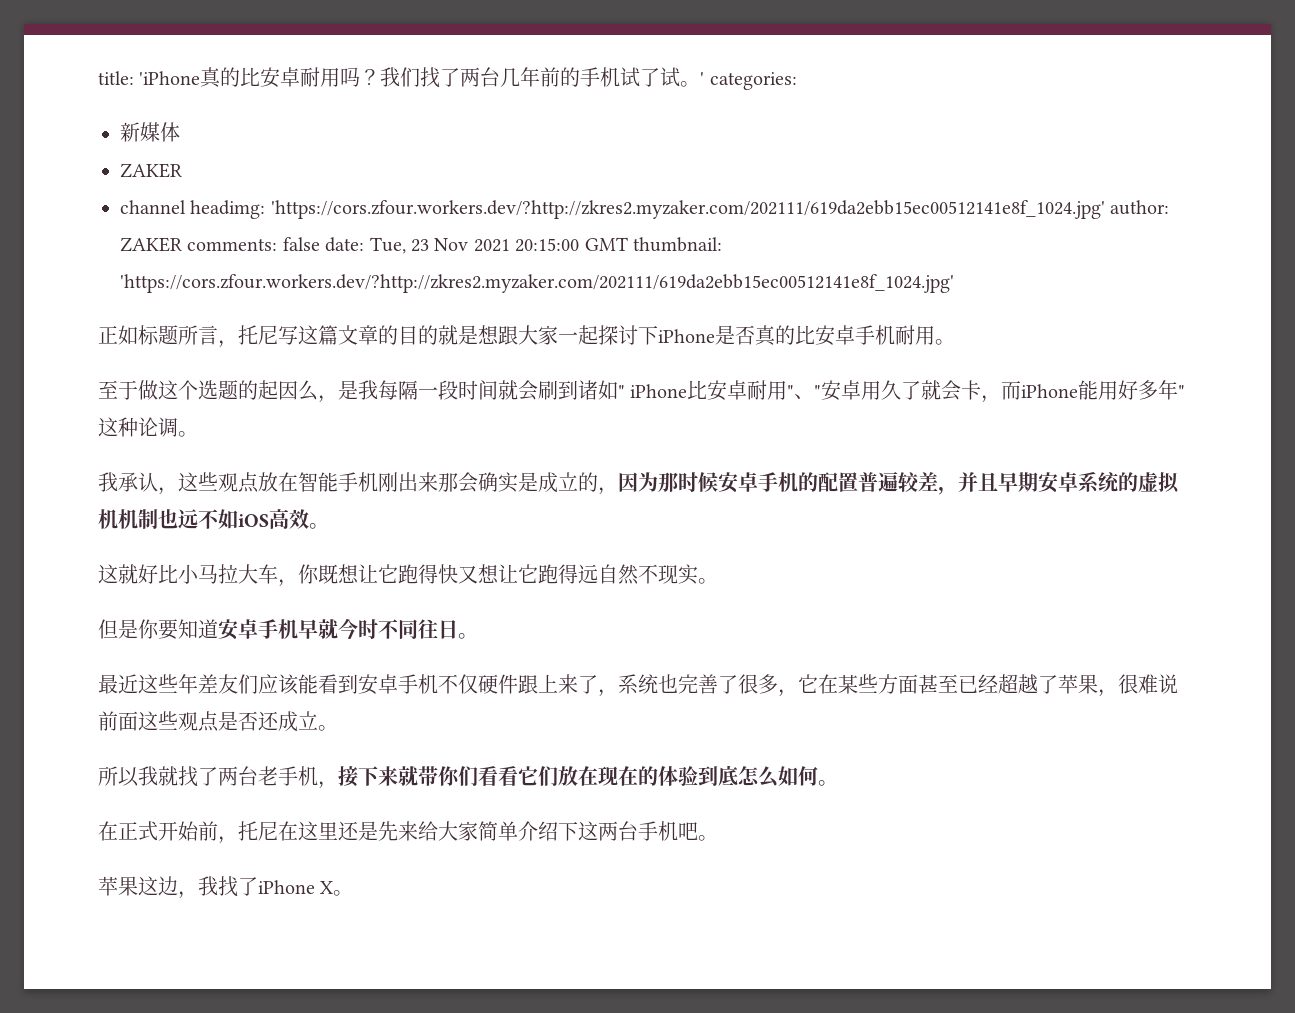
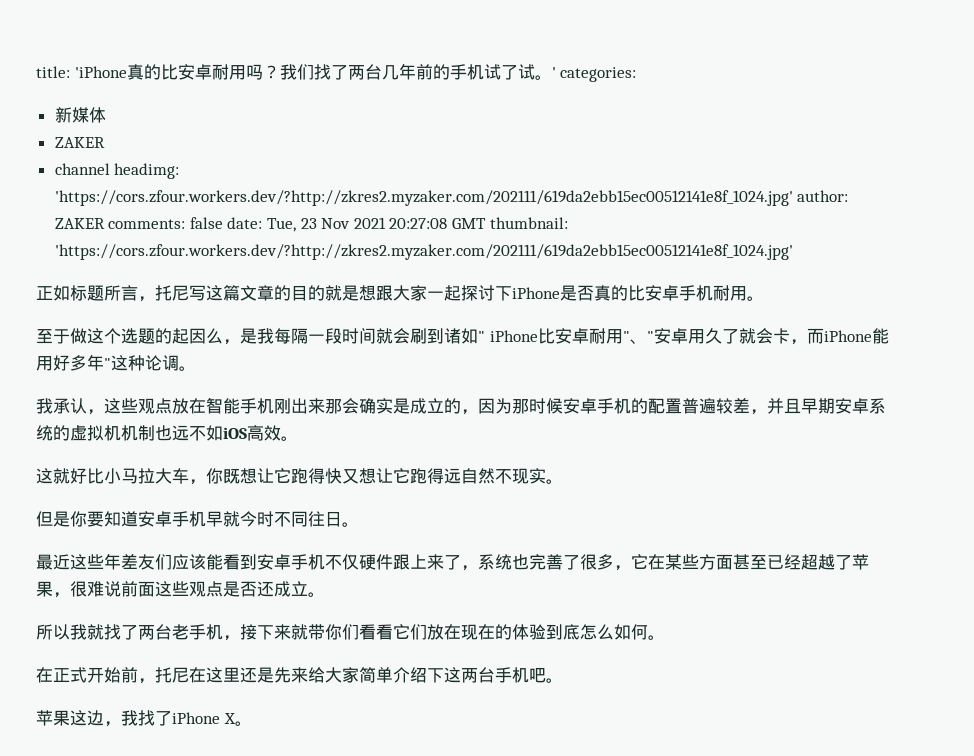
- channel headimg: 'https://cors.zfour.workers.dev/?http://zkres2.myzaker.com/202111/619da2ebb15ec00512141e8f_1024.jpg' author: ZAKER comments: false date: Tue, 23 Nov 2021 20:15:00 GMT thumbnail: 'https://cors.zfour.workers.dev/?http://zkres2.myzaker.com/202111/619da2ebb15ec00512141e8f_1024.jpg'
+ channel headimg: 'https://cors.zfour.workers.dev/?http://zkres2.myzaker.com/202111/619da2ebb15ec00512141e8f_1024.jpg' author: ZAKER comments: false date: Tue, 23 Nov 2021 20:27:08 GMT thumbnail: 'https://cors.zfour.workers.dev/?http://zkres2.myzaker.com/202111/619da2ebb15ec00512141e8f_1024.jpg'

